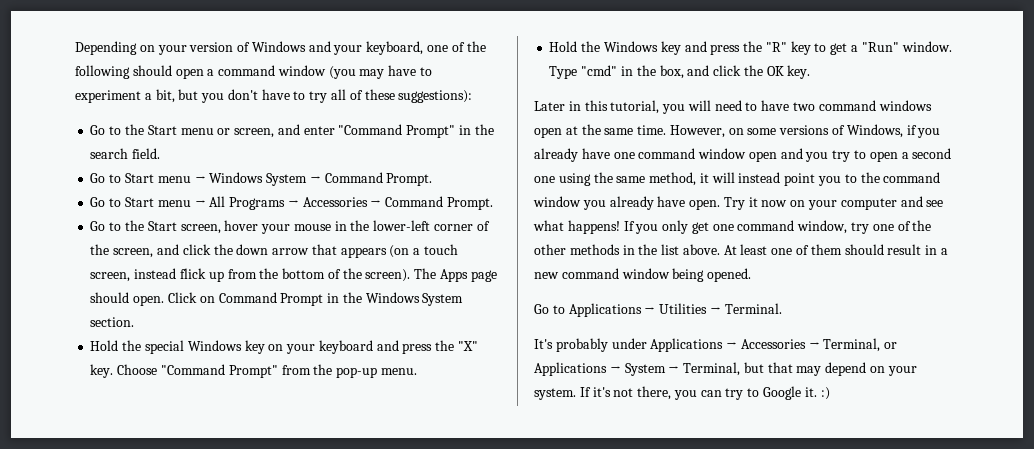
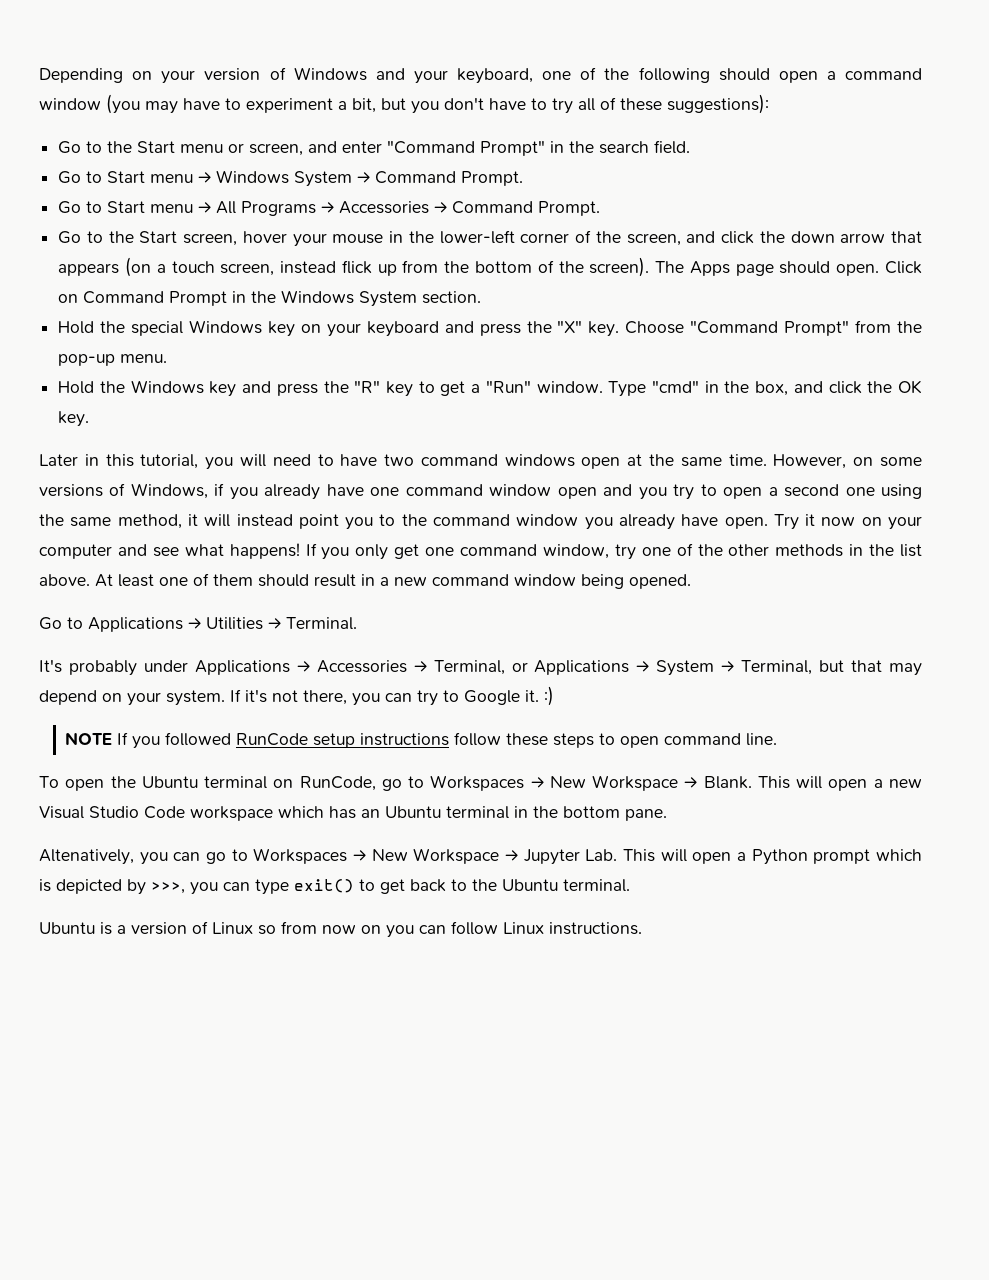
+ NOTE If you followed RunCode setup instructions follow these steps to open command line.
+ To open the Ubuntu terminal on RunCode, go to Workspaces → New Workspace → Blank. This will open a new Visual Studio Code workspace which has an Ubuntu terminal in the bottom pane.
+ Altenatively, you can go to Workspaces → New Workspace → Jupyter Lab. This will open a Python prompt which is depicted by >>>, you can type exit() to get back to the Ubuntu terminal.
+ Ubuntu is a version of Linux so from now on you can follow Linux instructions.

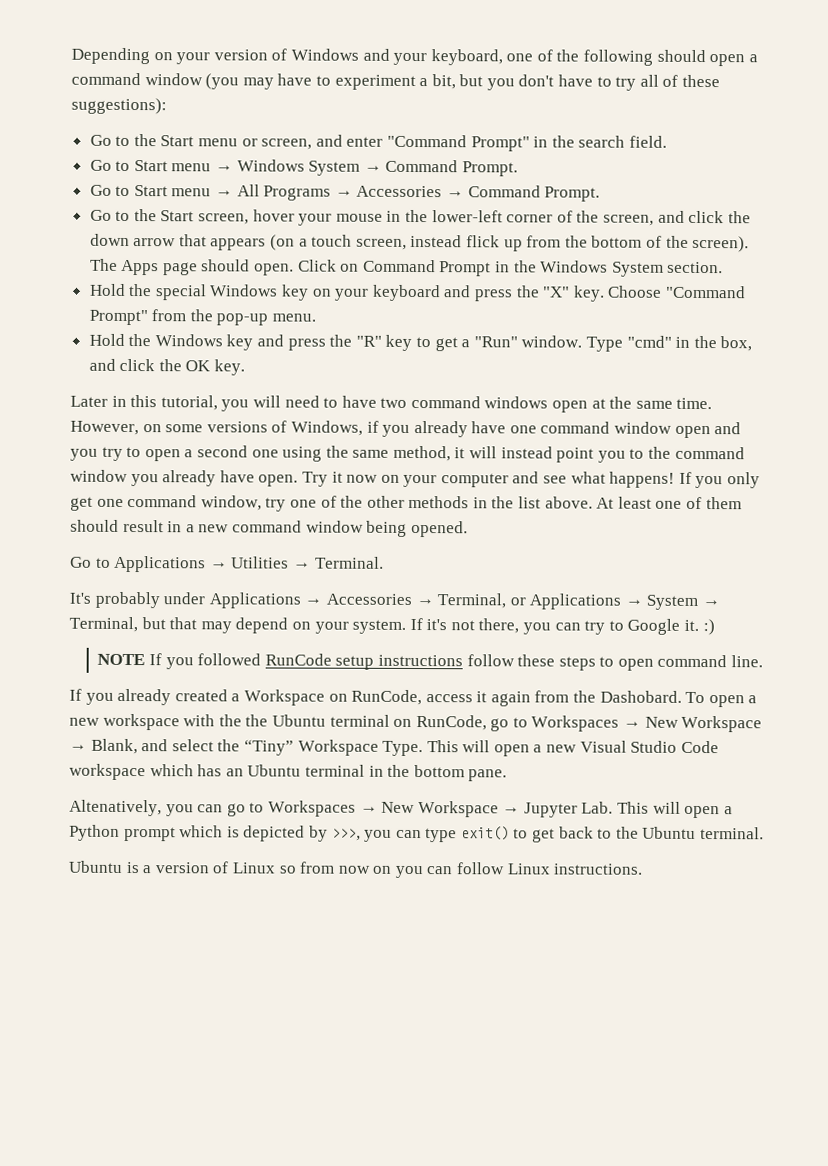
- To open the Ubuntu terminal on RunCode, go to Workspaces → New Workspace → Blank.
+ If you already created a Workspace on RunCode, access it again from the Dashobard. To open a new workspace with the the Ubuntu terminal on RunCode, go to Workspaces → New Workspace → Blank, and select the “Tiny” Workspace Type.

